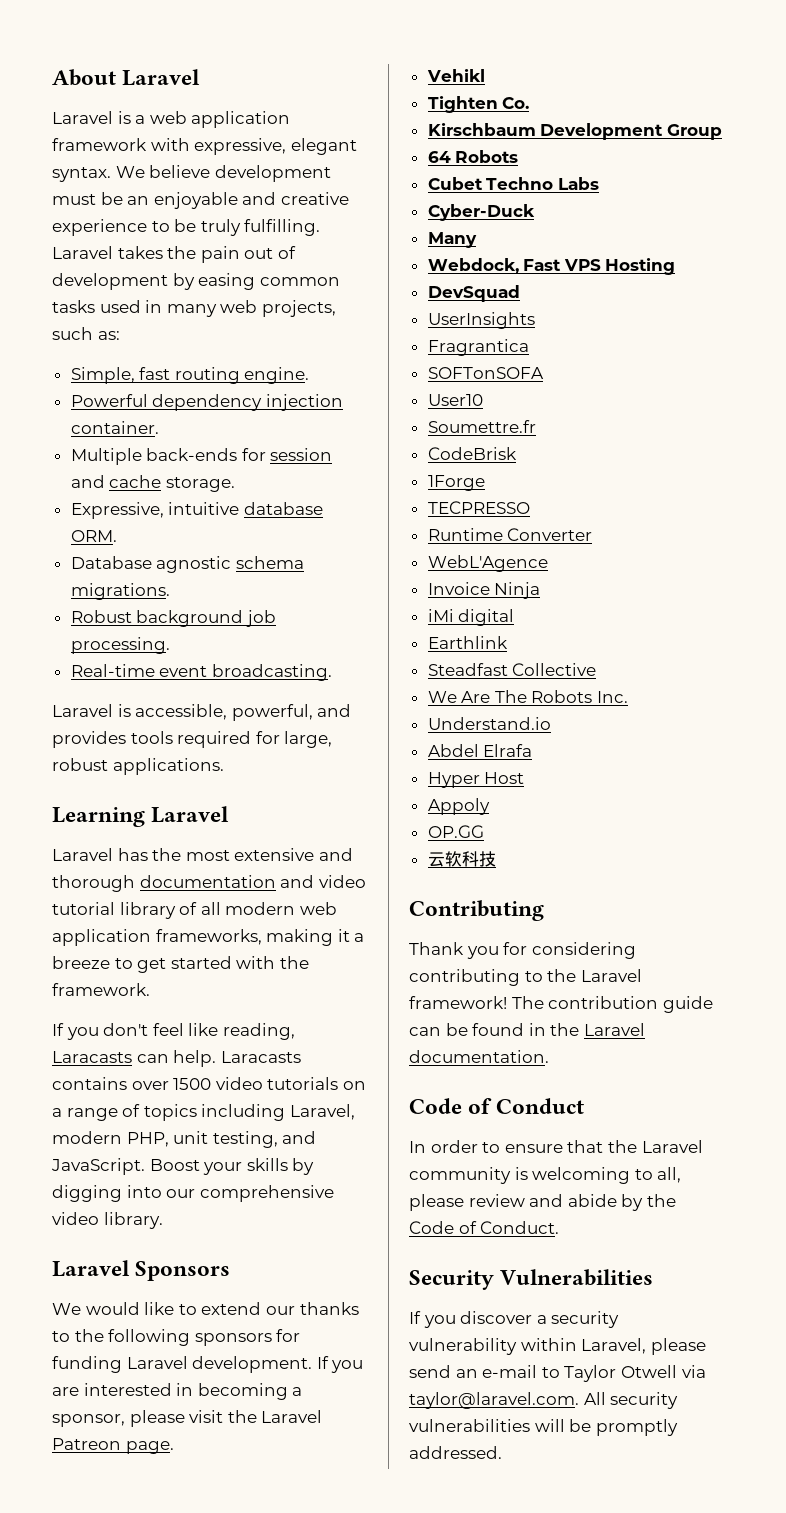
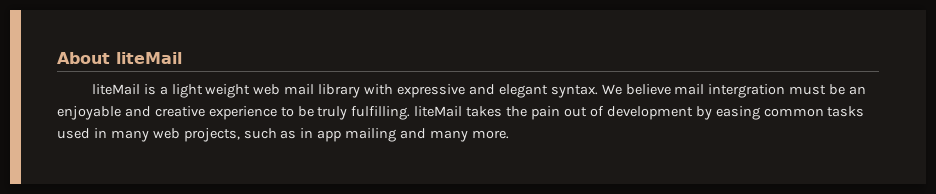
- About Laravel
- Laravel is a web application framework with expressive, elegant syntax.
+ About liteMail
+ liteMail is a light weight web mail library with expressive and elegant syntax.
- We believe development must be an enjoyable and creative experience to be truly fulfilling. Laravel takes the pain out of development by easing common tasks used in many web projects, such as:
- Simple, fast routing engine.
- Powerful dependency injection container.
- Multiple back-ends for session and cache storage.
- Expressive, intuitive database ORM.
- Database agnostic schema migrations.
- Robust background job processing.
- Real-time event broadcasting.
- Laravel is accessible, powerful, and provides tools required for large, robust applications.
- Learning Laravel
- Laravel has the most extensive and thorough documentation and video tutorial library of all modern web application frameworks, making it a breeze to get started with the framework.
- If you don't feel like reading, Laracasts can help. Laracasts contains over 1500 video tutorials on a range of topics including Laravel, modern PHP, unit testing, and JavaScript. Boost your skills by digging into our comprehensive video library.
- Laravel Sponsors
- We would like to extend our thanks to the following sponsors for funding Laravel development. If you are interested in becoming a sponsor, please visit the Laravel Patreon page.
- Vehikl
- Tighten Co.
- Kirschbaum Development Group
- 64 Robots
- Cubet Techno Labs
- Cyber-Duck
- Many
- Webdock, Fast VPS Hosting
- DevSquad
- UserInsights
- Fragrantica
- SOFTonSOFA
- User10
- Soumettre.fr
- CodeBrisk
- 1Forge
- TECPRESSO
- Runtime Converter
- WebL'Agence
- Invoice Ninja
- iMi digital
- Earthlink
- Steadfast Collective
- We Are The Robots Inc.
- Understand.io
- Abdel Elrafa
- Hyper Host
- Appoly
- OP.GG
- 云软科技
- Contributing
- Thank you for considering contributing to the Laravel framework! The contribution guide can be found in the Laravel documentation.
- Code of Conduct
- In order to ensure that the Laravel community is welcoming to all, please review and abide by the Code of Conduct.
- Security Vulnerabilities
- If you discover a security vulnerability within Laravel, please send an e-mail to Taylor Otwell via taylor@laravel.com. All security vulnerabilities will be promptly addressed.
+ We believe mail intergration must be an enjoyable and creative experience to be truly fulfilling. liteMail takes the pain out of development by easing common tasks used in many web projects, such as in app mailing and many more.

